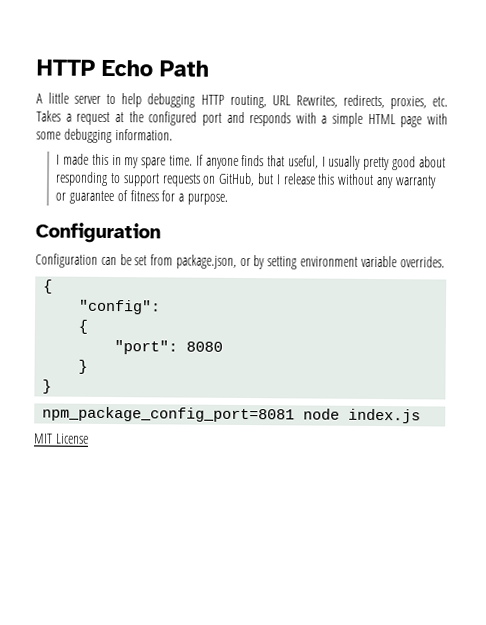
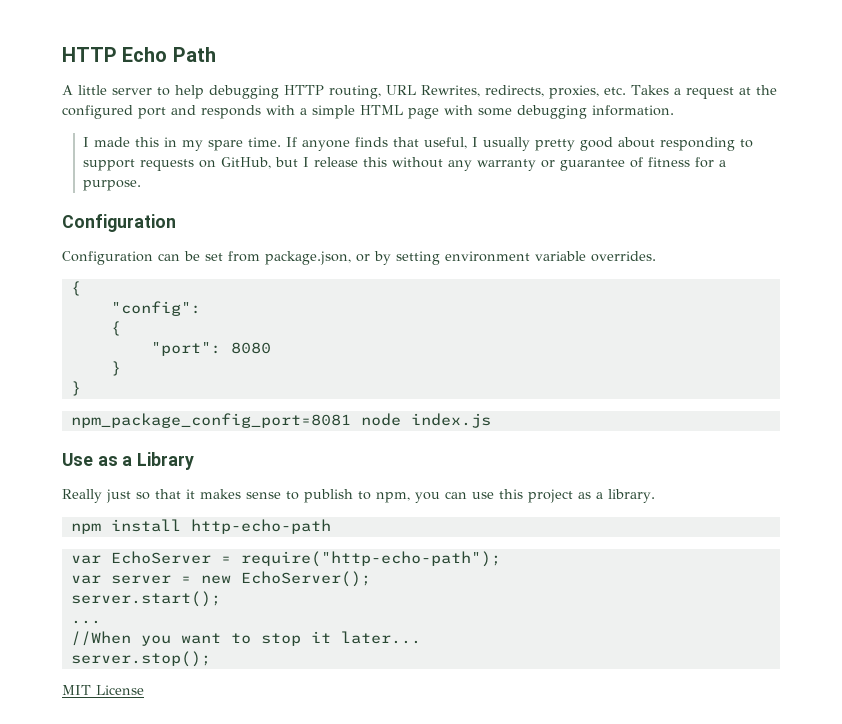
+ Use as a Library
+ Really just so that it makes sense to publish to npm, you can use this project as a library.
+ npm install http-echo-path
+ var EchoServer = require("http-echo-path");
+ var server = new EchoServer();
+ server.start();
+ ...
+ //When you want to stop it later...
+ server.stop();

